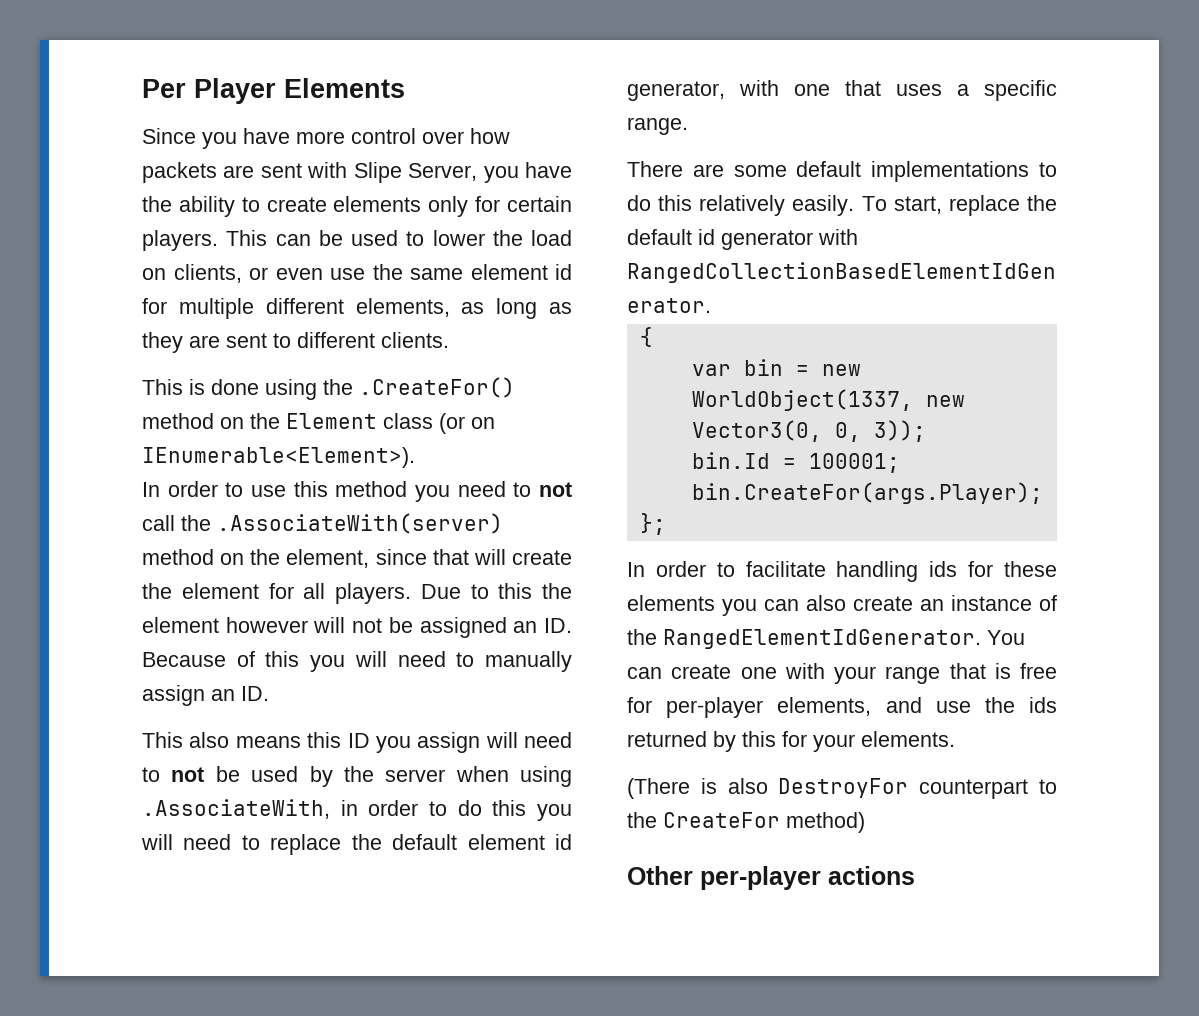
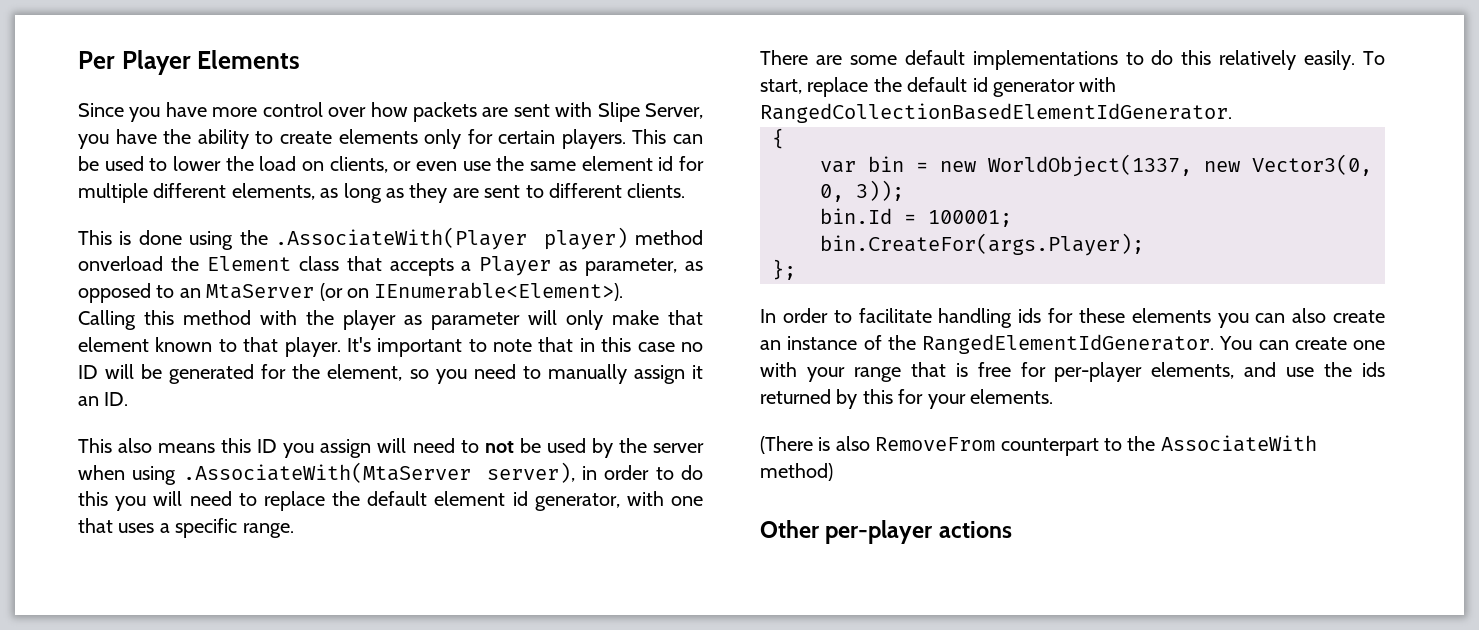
- This is done using the .CreateFor() method on the Element class (or on IEnumerable<Element>).
- In order to use this method you need to not call the .AssociateWith(server) method on the element, since that will create the element for all players. Due to this the element however will not be assigned an ID. Because of this you will need to manually assign an ID.
+ This is done using the .AssociateWith(Player player) method onverload the Element class that accepts a Player as parameter, as opposed to an MtaServer (or on IEnumerable<Element>).
+ Calling this method with the player as parameter will only make that element known to that player. It's important to note that in this case no ID will be generated for the element, so you need to manually assign it an ID.
- This also means this ID you assign will need to not be used by the server when using .AssociateWith, in order to do this you will need to replace the default element id generator, with one that uses a specific range.
+ This also means this ID you assign will need to not be used by the server when using .AssociateWith(MtaServer server), in order to do this you will need to replace the default element id generator, with one that uses a specific range.
- (There is also DestroyFor counterpart to the CreateFor method)
+ (There is also RemoveFrom counterpart to the AssociateWith method)

